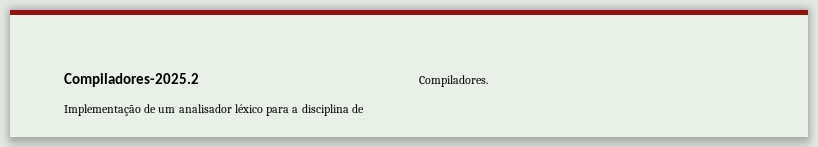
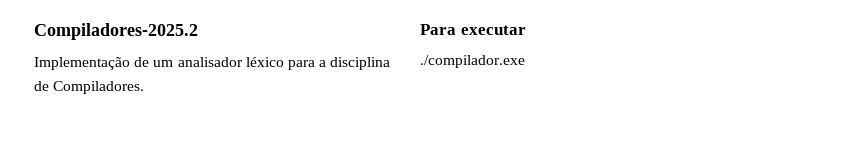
+ Para executar
+ ./compilador.exe

